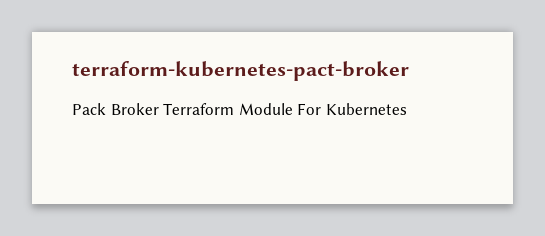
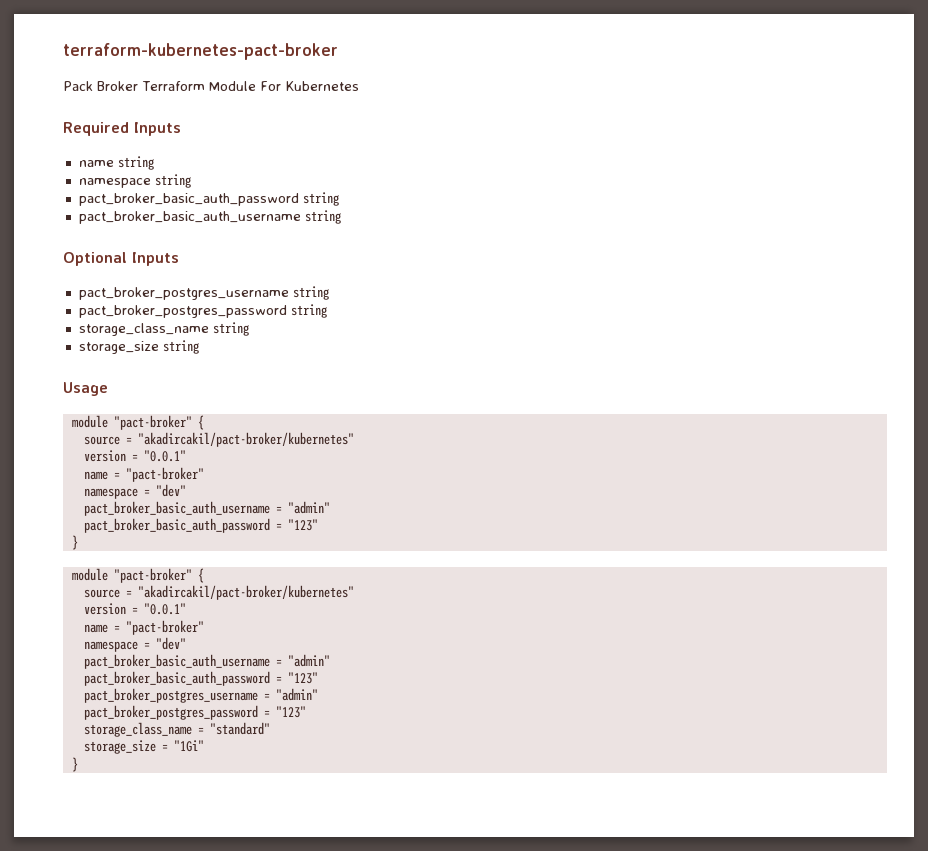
+ Required Inputs
+ name string
+ namespace string
+ pact_broker_basic_auth_password string
+ pact_broker_basic_auth_username string
+ Optional Inputs
+ pact_broker_postgres_username string
+ pact_broker_postgres_password string
+ storage_class_name string
+ storage_size string
+ Usage
+ module "pact-broker" {
+ source = "akadircakil/pact-broker/kubernetes"
+ version = "0.0.1"
+ name = "pact-broker"
+ namespace = "dev"
+ pact_broker_basic_auth_username = "admin"
+ pact_broker_basic_auth_password = "123"
+ }
+ module "pact-broker" {
+ source = "akadircakil/pact-broker/kubernetes"
+ version = "0.0.1"
+ name = "pact-broker"
+ namespace = "dev"
+ pact_broker_basic_auth_username = "admin"
+ pact_broker_basic_auth_password = "123"
+ pact_broker_postgres_username = "admin"
+ pact_broker_postgres_password = "123"
+ storage_class_name = "standard"
+ storage_size = "1Gi"
+ }

